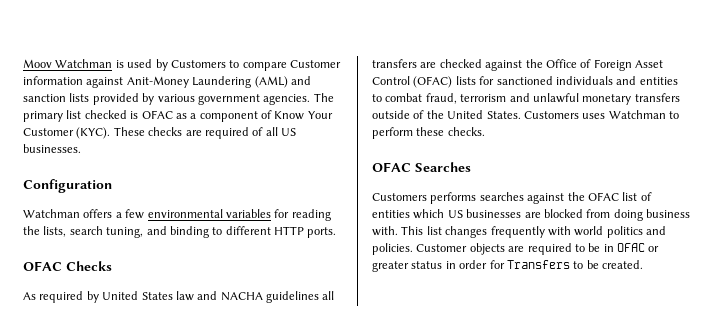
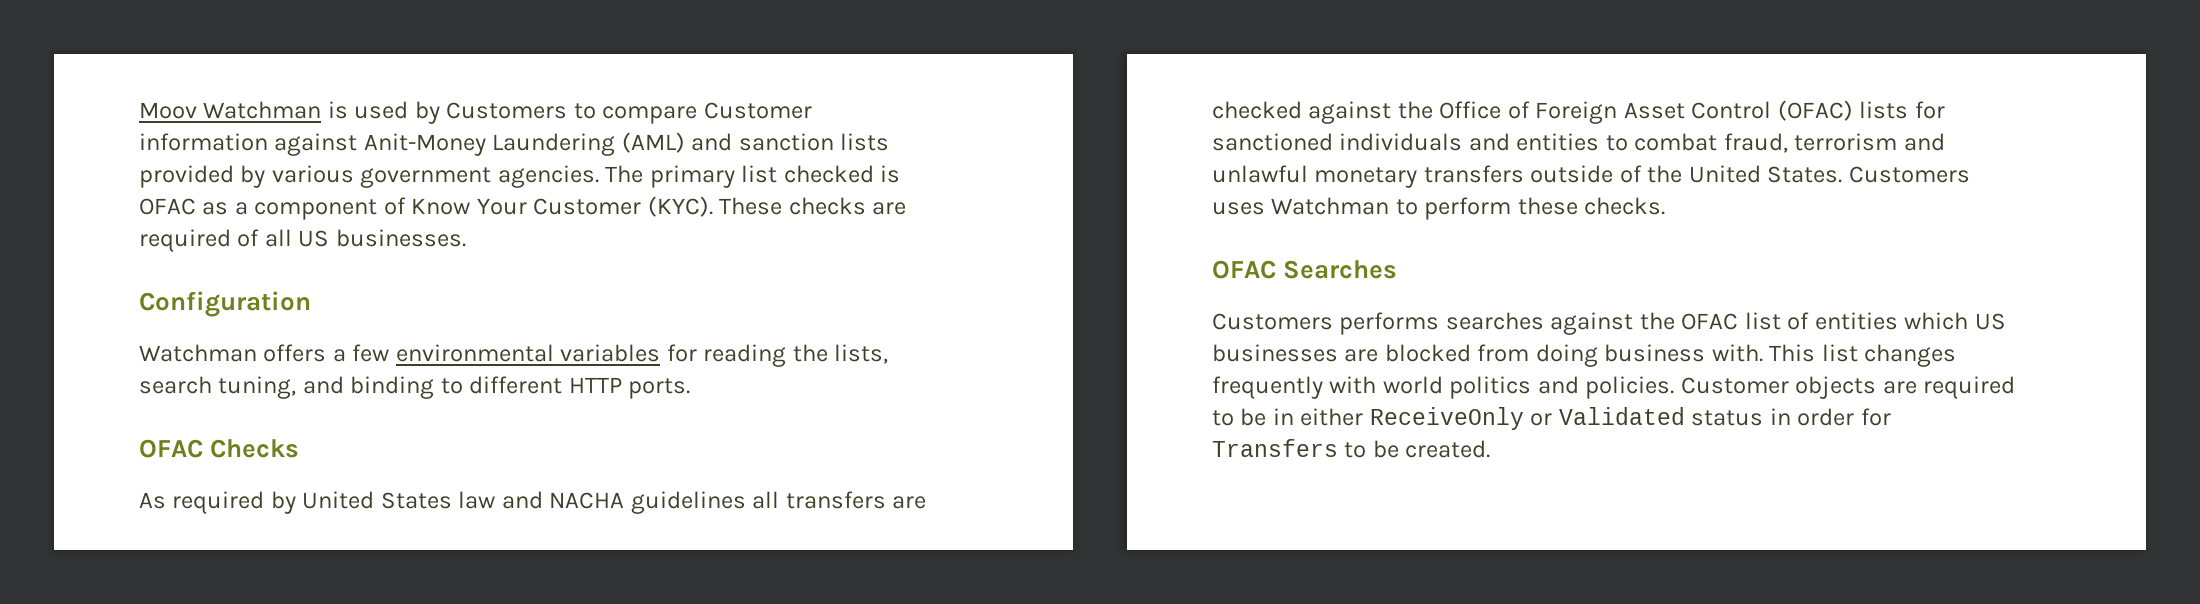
- Customer objects are required to be in OFAC or greater status in order for Transfers to be created.
+ Customer objects are required to be in either ReceiveOnly or Validated status in order for Transfers to be created.

